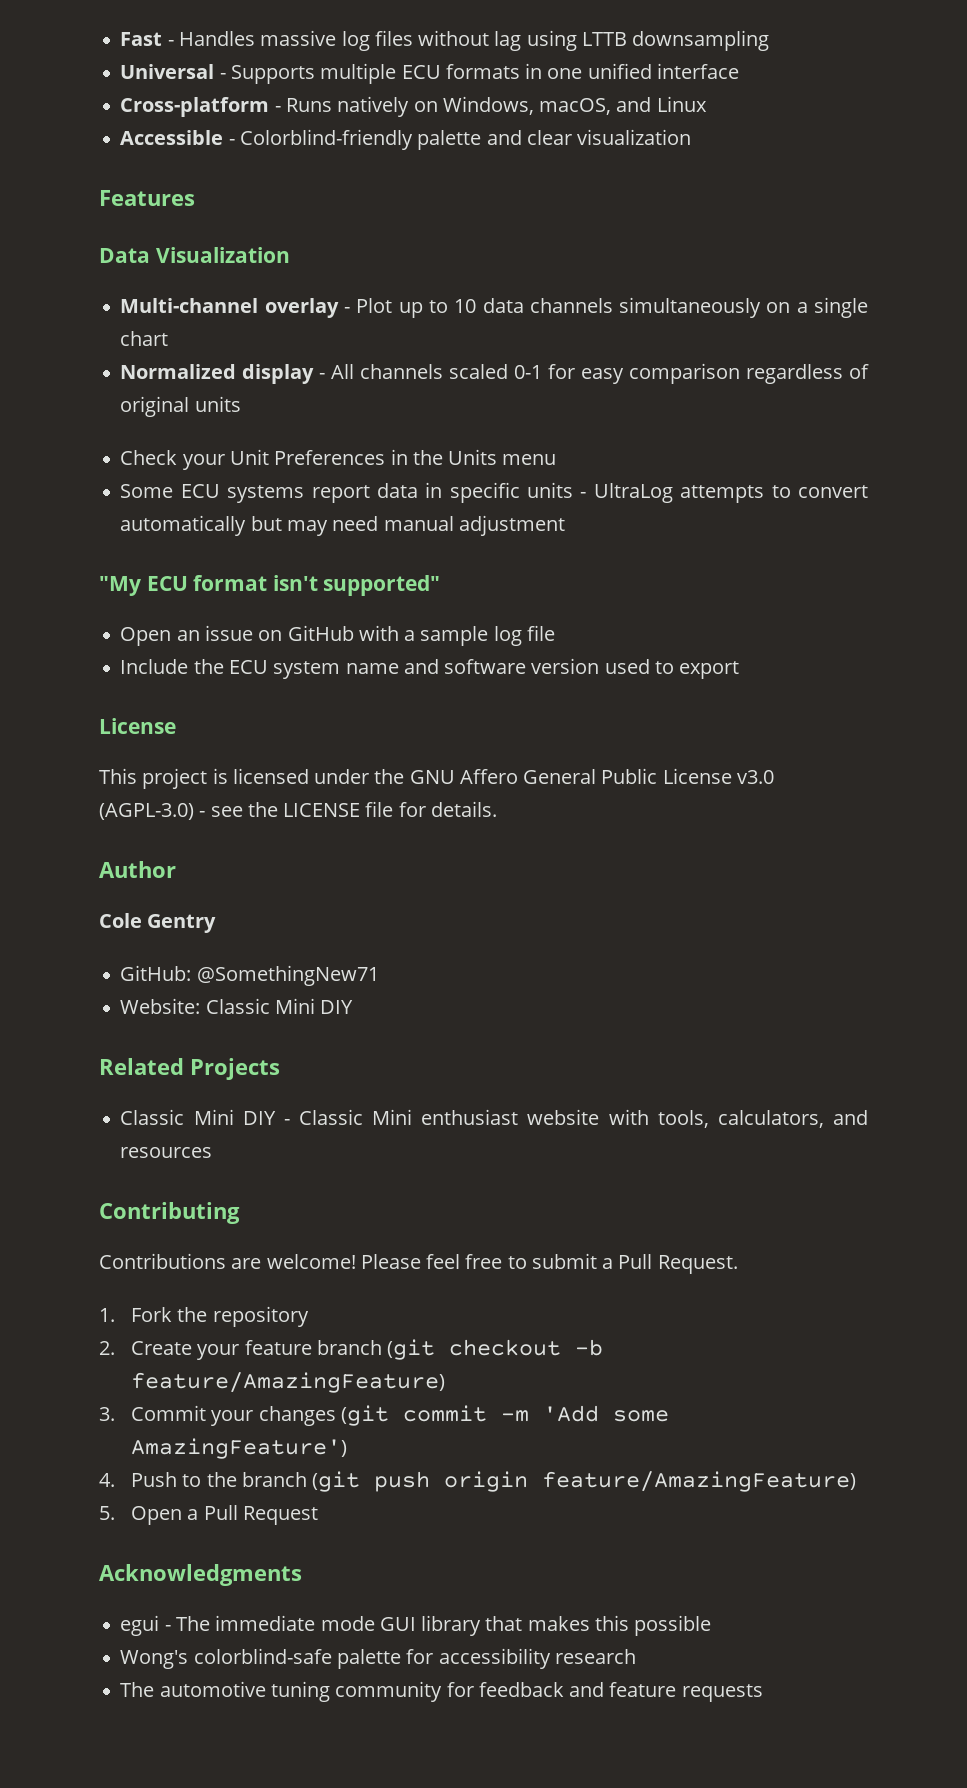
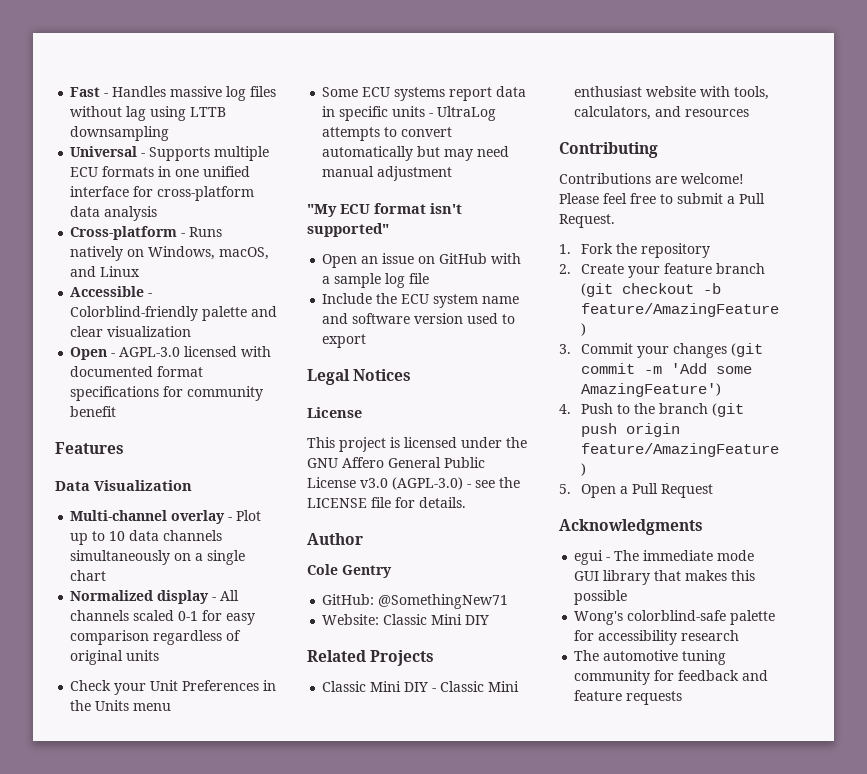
- Universal - Supports multiple ECU formats in one unified interface
+ Universal - Supports multiple ECU formats in one unified interface for cross-platform data analysis
+ Open - AGPL-3.0 licensed with documented format specifications for community benefit
+ Legal Notices

